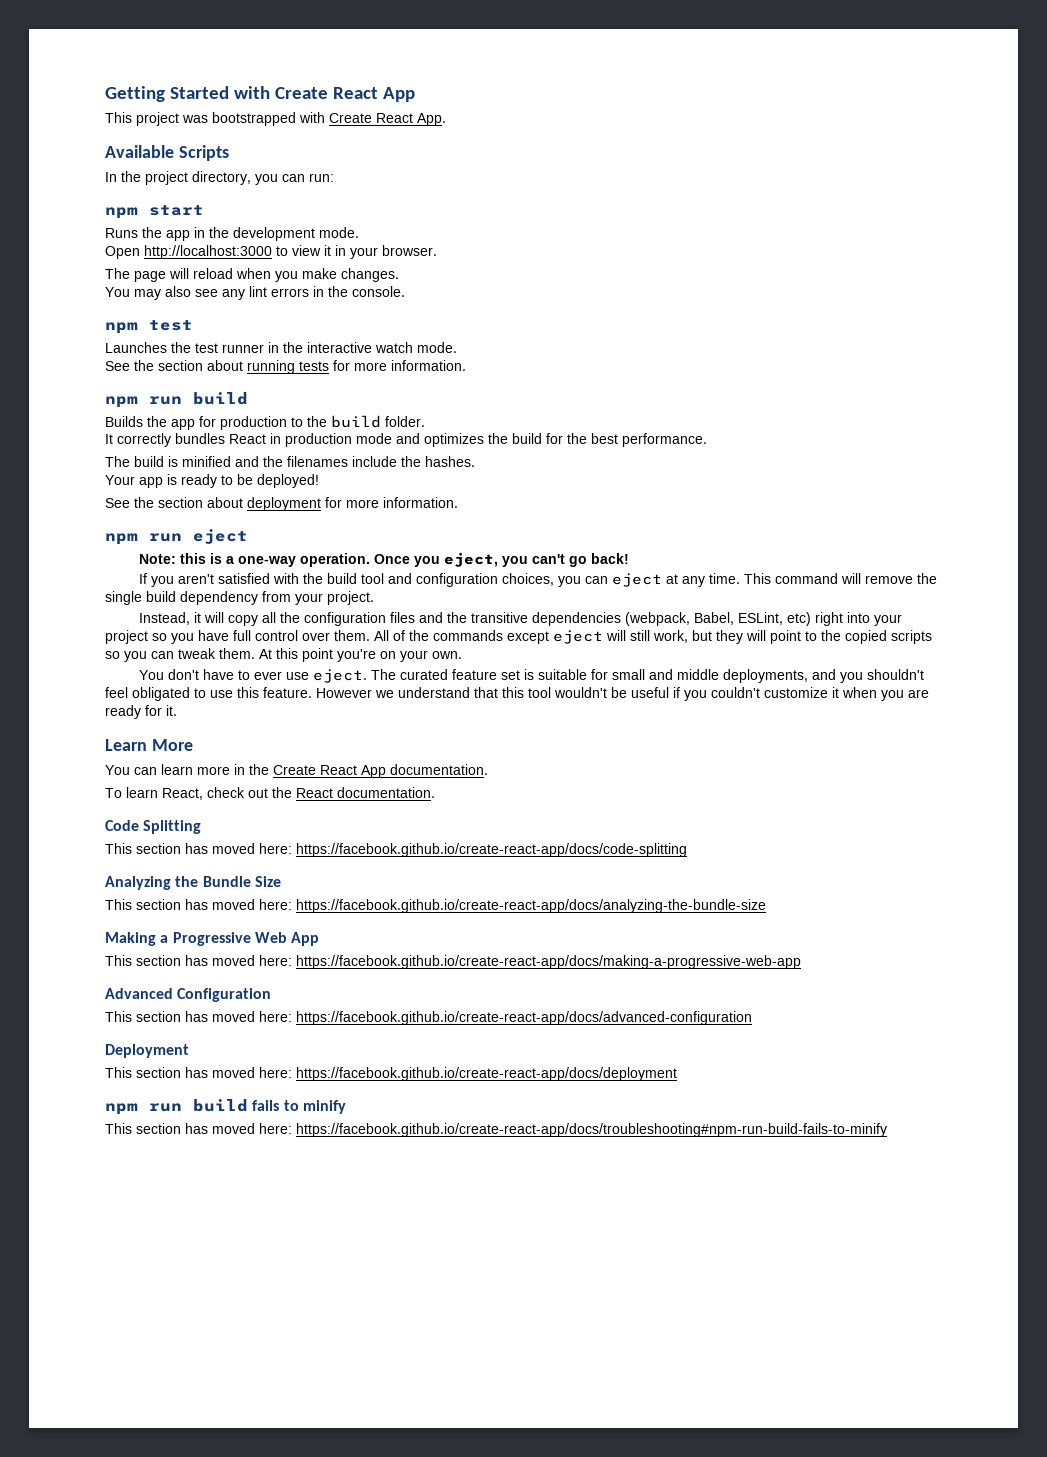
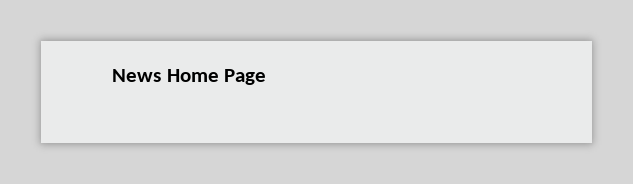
- Getting Started with Create React App
- This project was bootstrapped with Create React App.
- Available Scripts
- In the project directory, you can run:
- npm start
- Runs the app in the development mode.
- Open http://localhost:3000 to view it in your browser.
- The page will reload when you make changes.
- You may also see any lint errors in the console.
- npm test
- Launches the test runner in the interactive watch mode.
- See the section about running tests for more information.
- npm run build
- Builds the app for production to the build folder.
- It correctly bundles React in production mode and optimizes the build for the best performance.
- The build is minified and the filenames include the hashes.
- Your app is ready to be deployed!
- See the section about deployment for more information.
- npm run eject
- Note: this is a one-way operation. Once you eject, you can't go back!
- If you aren't satisfied with the build tool and configuration choices, you can eject at any time. This command will remove the single build dependency from your project.
- Instead, it will copy all the configuration files and the transitive dependencies (webpack, Babel, ESLint, etc) right into your project so you have full control over them. All of the commands except eject will still work, but they will point to the copied scripts so you can tweak them. At this point you're on your own.
- You don't have to ever use eject. The curated feature set is suitable for small and middle deployments, and you shouldn't feel obligated to use this feature. However we understand that this tool wouldn't be useful if you couldn't customize it when you are ready for it.
- Learn More
- You can learn more in the Create React App documentation.
- To learn React, check out the React documentation.
- Code Splitting
- This section has moved here: https://facebook.github.io/create-react-app/docs/code-splitting
- Analyzing the Bundle Size
- This section has moved here: https://facebook.github.io/create-react-app/docs/analyzing-the-bundle-size
- Making a Progressive Web App
- This section has moved here: https://facebook.github.io/create-react-app/docs/making-a-progressive-web-app
- Advanced Configuration
- This section has moved here: https://facebook.github.io/create-react-app/docs/advanced-configuration
- Deployment
- This section has moved here: https://facebook.github.io/create-react-app/docs/deployment
- npm run build fails to minify
- This section has moved here: https://facebook.github.io/create-react-app/docs/troubleshooting#npm-run-build-fails-to-minify
+ News Home Page

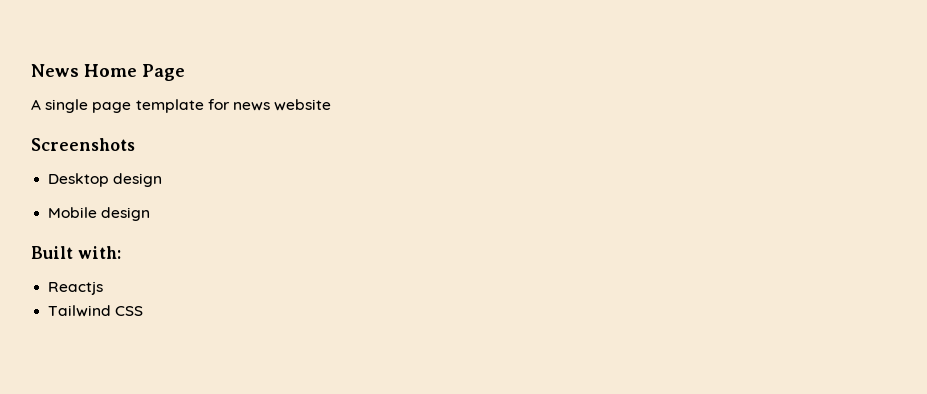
+ A single page template for news website
+ Screenshots
+ Desktop design
+ Mobile design
+ Built with:
+ Reactjs
+ Tailwind CSS

